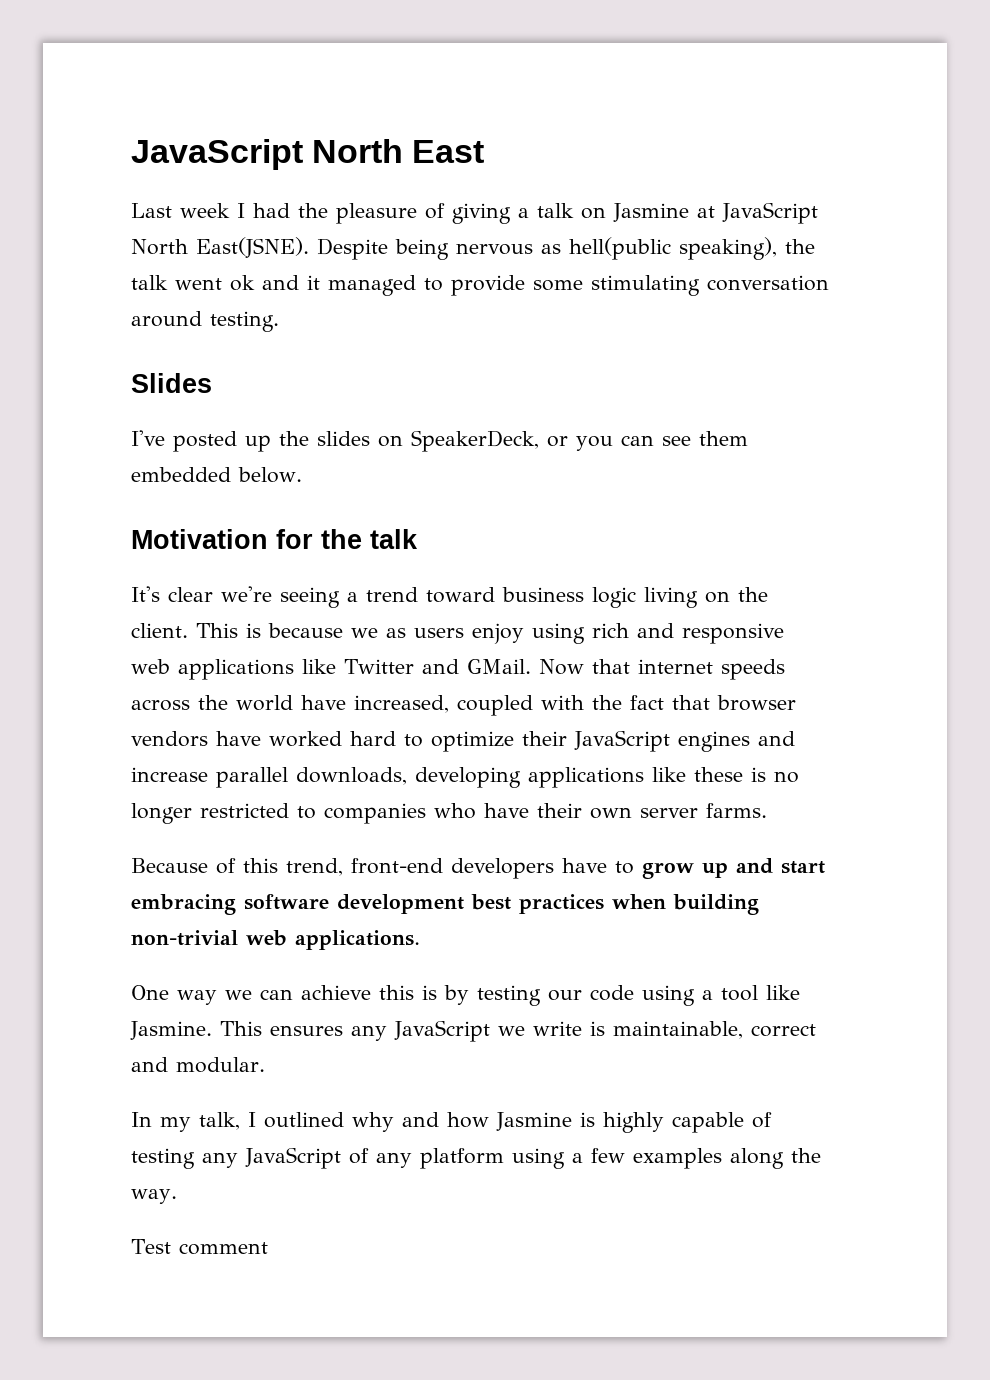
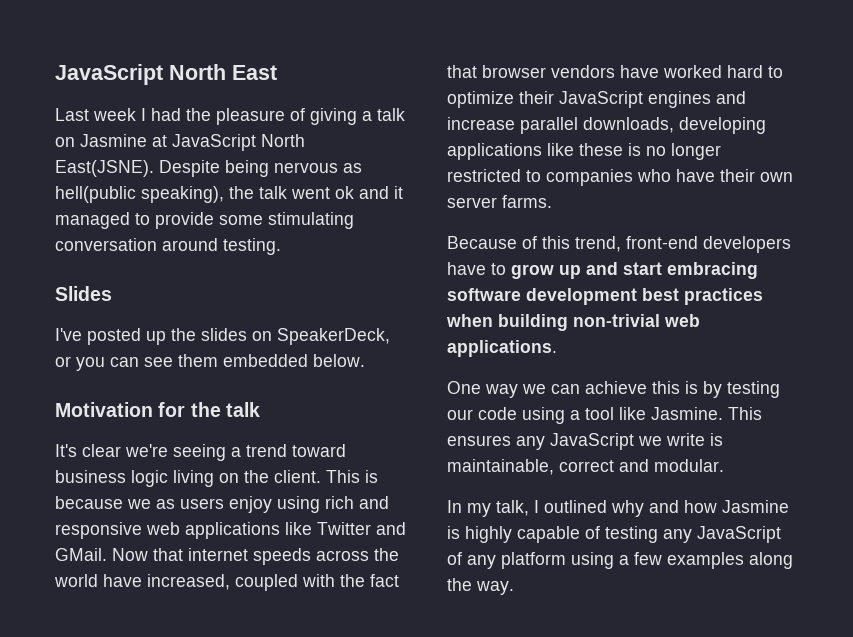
- Test comment

